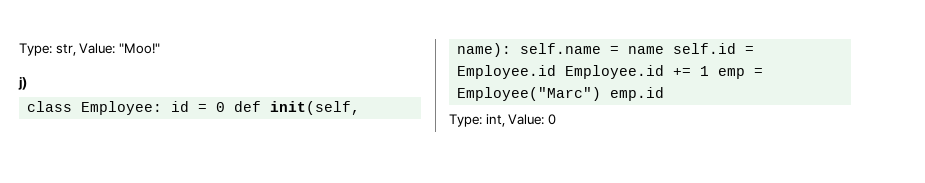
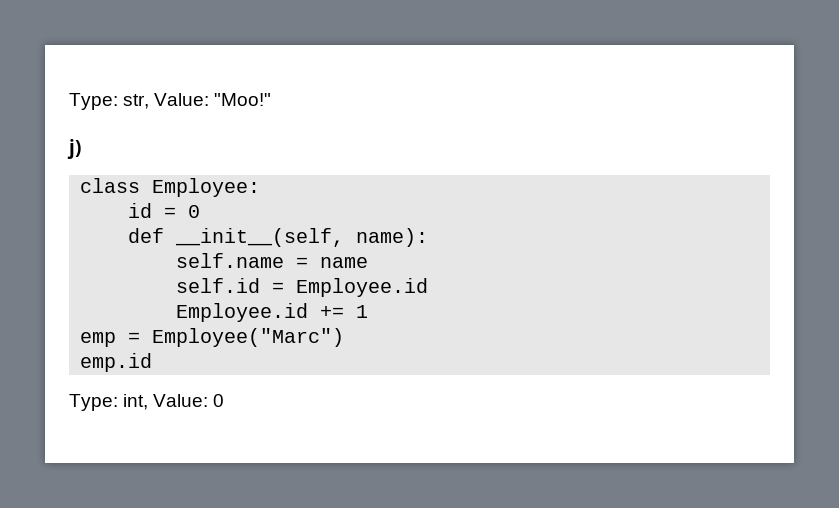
- class Employee: id = 0 def init(self, name): self.name = name self.id = Employee.id Employee.id += 1 emp = Employee("Marc") emp.id
+ class Employee:
+ id = 0
+ def __init__(self, name):
+ self.name = name
+ self.id = Employee.id
+ Employee.id += 1
+ emp = Employee("Marc")
+ emp.id

